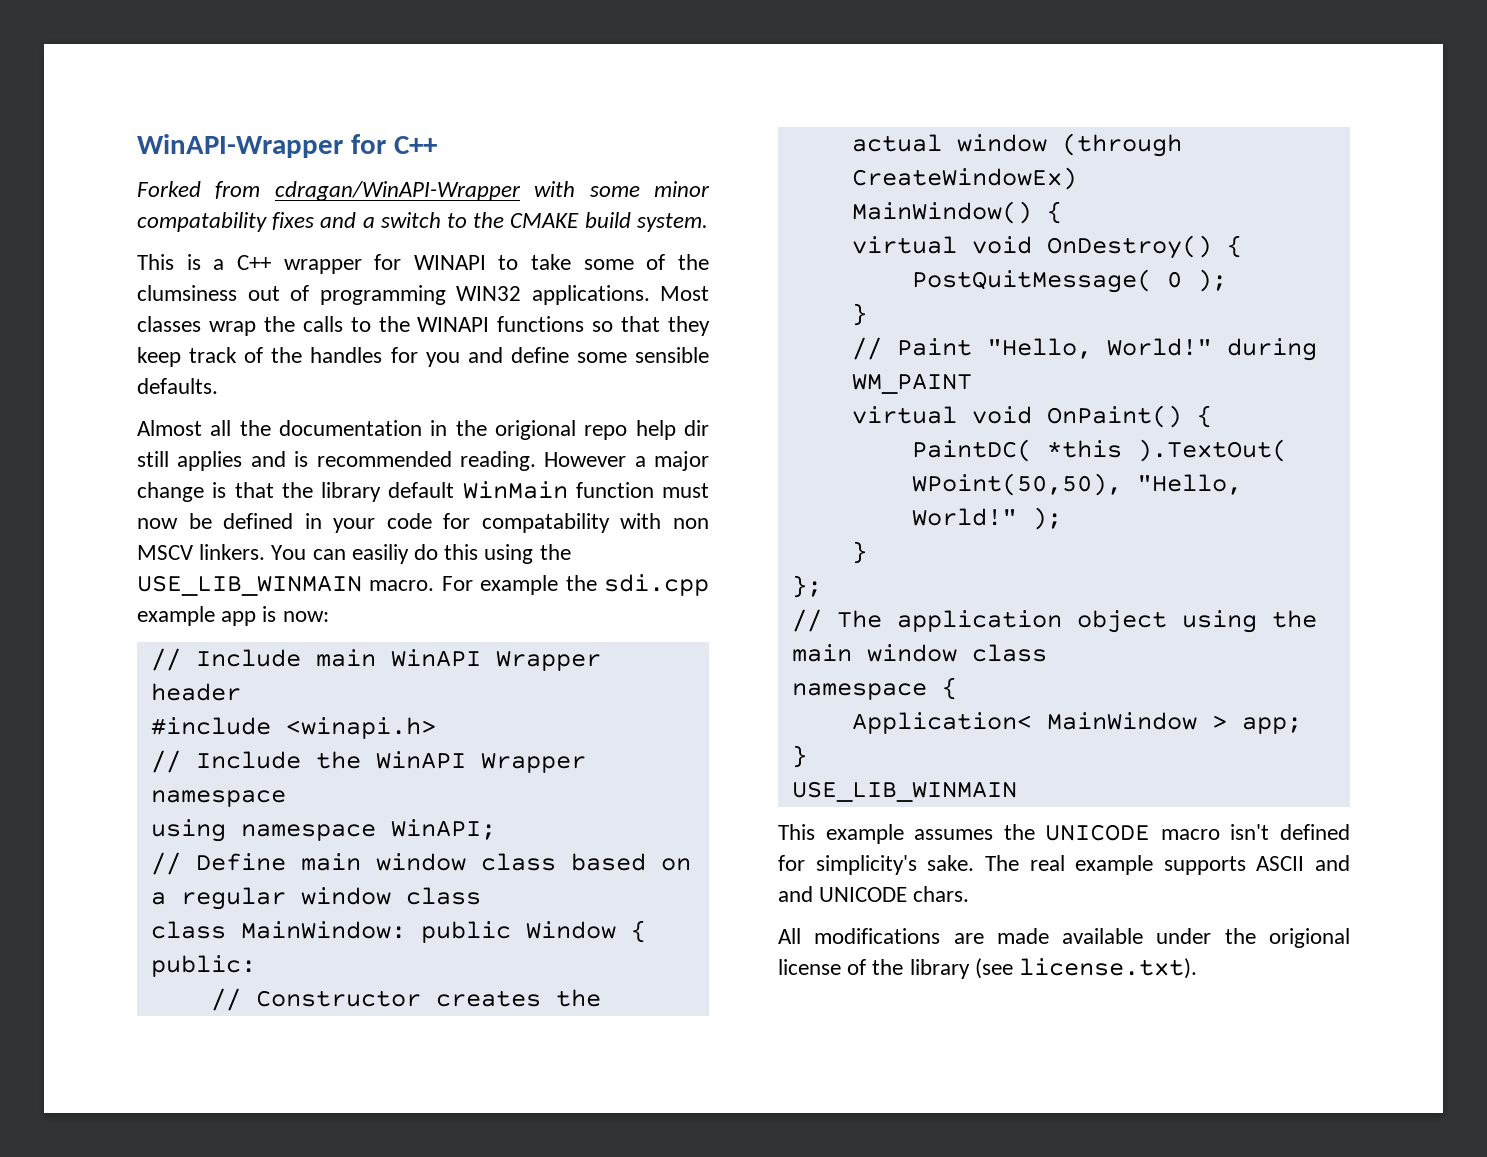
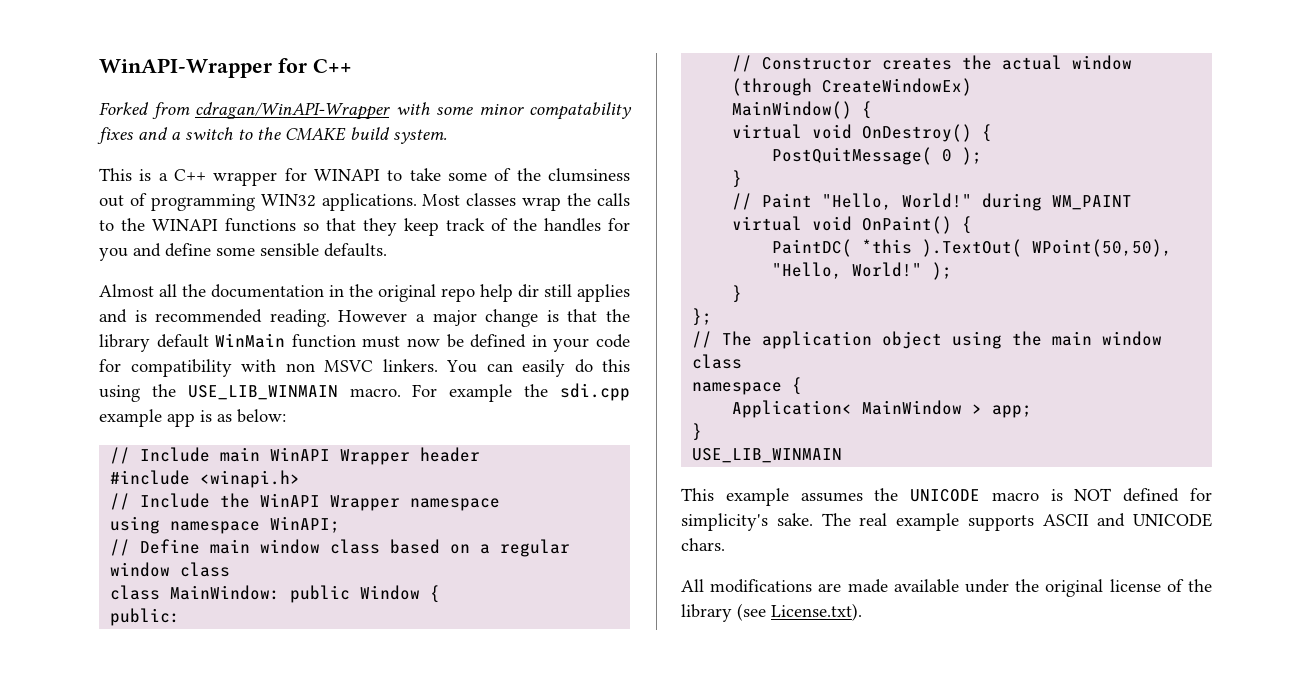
- Almost all the documentation in the origional repo help dir still applies and is recommended reading.
+ Almost all the documentation in the original repo help dir still applies and is recommended reading.
- However a major change is that the library default WinMain function must now be defined in your code for compatability with non MSCV linkers.
+ However a major change is that the library default WinMain function must now be defined in your code for compatibility with non MSVC linkers.
- You can easiliy do this using the USE_LIB_WINMAIN macro.
+ You can easily do this using the USE_LIB_WINMAIN macro.
- For example the sdi.cpp example app is now:
+ For example the sdi.cpp example app is as below:
- This example assumes the UNICODE macro isn't defined for simplicity's sake.
+ This example assumes the UNICODE macro is NOT defined for simplicity's sake.
- The real example supports ASCII and and UNICODE chars.
+ The real example supports ASCII and UNICODE chars.
- All modifications are made available under the origional license of the library (see license.txt).
+ All modifications are made available under the original license of the library (see License.txt).

